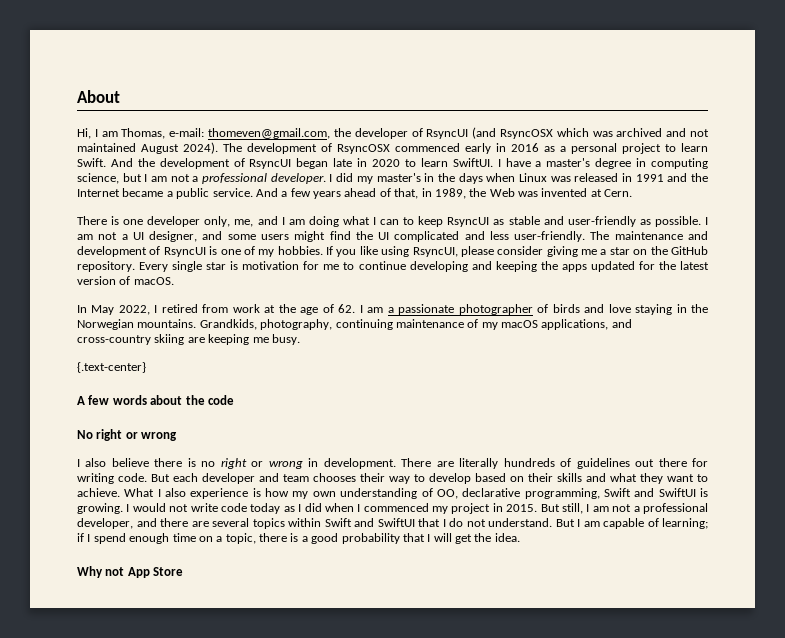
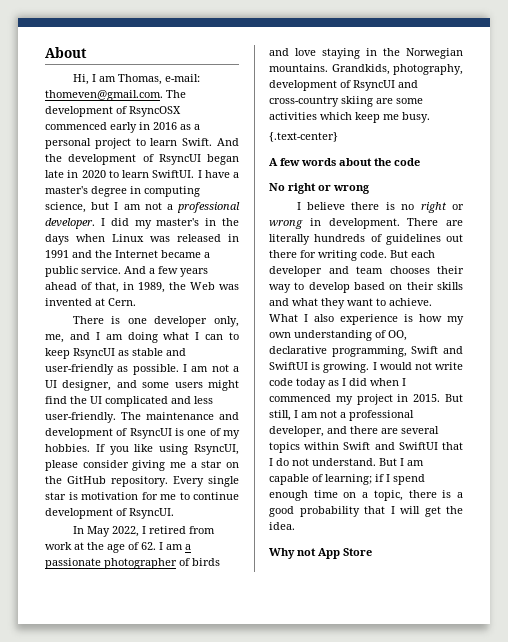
- Hi, I am Thomas, e-mail: thomeven@gmail.com, the developer of RsyncUI (and RsyncOSX which was archived and not maintained August 2024). The development of RsyncOSX commenced early in 2016 as a personal project to learn Swift.
+ Hi, I am Thomas, e-mail: thomeven@gmail.com. The development of RsyncOSX commenced early in 2016 as a personal project to learn Swift.
- Every single star is motivation for me to continue developing and keeping the apps updated for the latest version of macOS.
+ Every single star is motivation for me to continue development of RsyncUI.
- Grandkids, photography, continuing maintenance of my macOS applications, and cross-country skiing are keeping me busy.
+ Grandkids, photography, development of RsyncUI and cross-country skiing are some activities which keep me busy.
- I also believe there is no right or wrong in development.
+ I believe there is no right or wrong in development.

